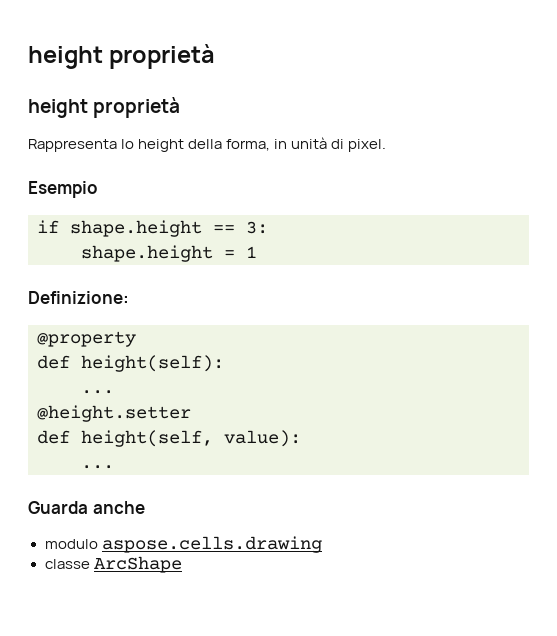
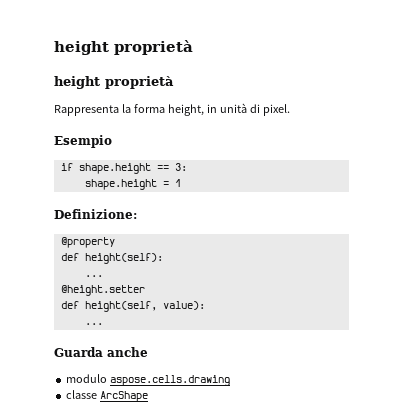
- Rappresenta lo height della forma, in unità di pixel.
+ Rappresenta la forma height, in unità di pixel.

